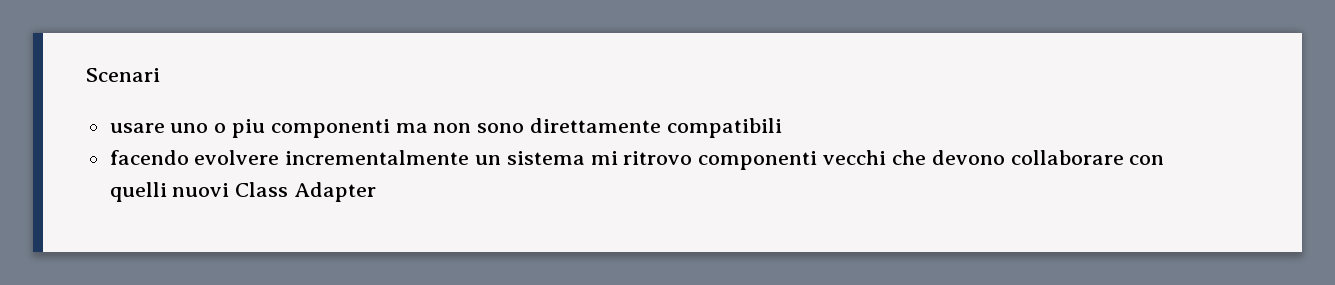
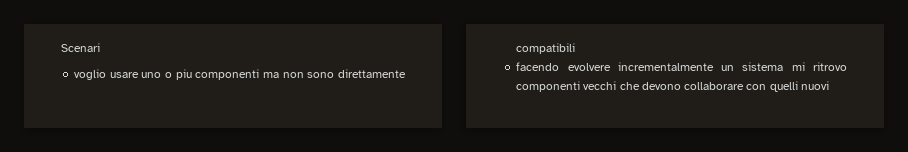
- usare uno o piu componenti ma non sono direttamente compatibili
+ voglio usare uno o piu componenti ma non sono direttamente compatibili
- facendo evolvere incrementalmente un sistema mi ritrovo componenti vecchi che devono collaborare con quelli nuovi Class Adapter
+ facendo evolvere incrementalmente un sistema mi ritrovo componenti vecchi che devono collaborare con quelli nuovi

